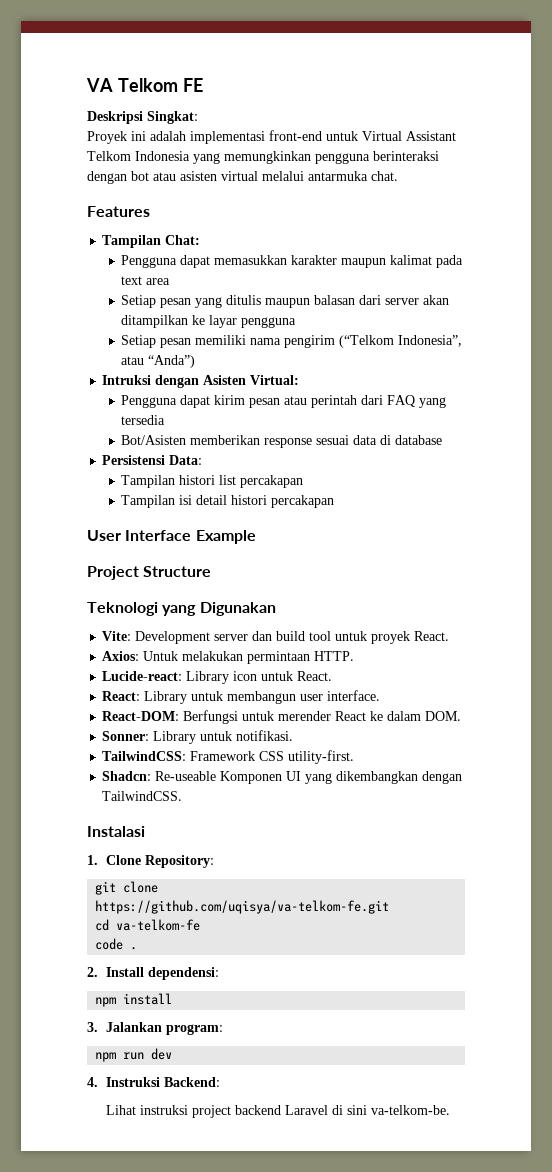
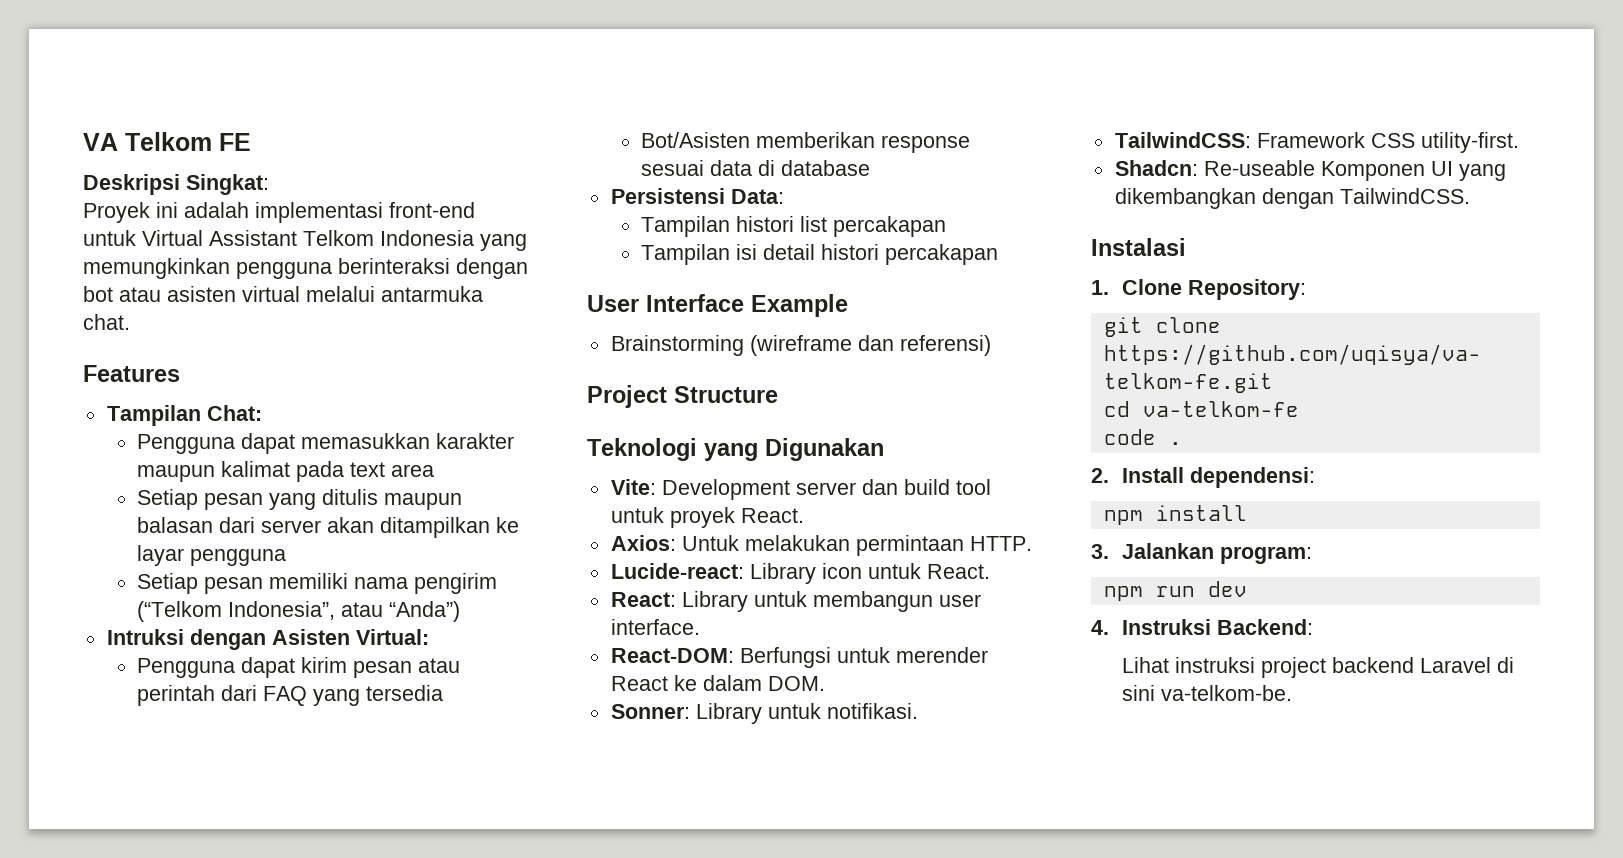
+ Brainstorming (wireframe dan referensi)

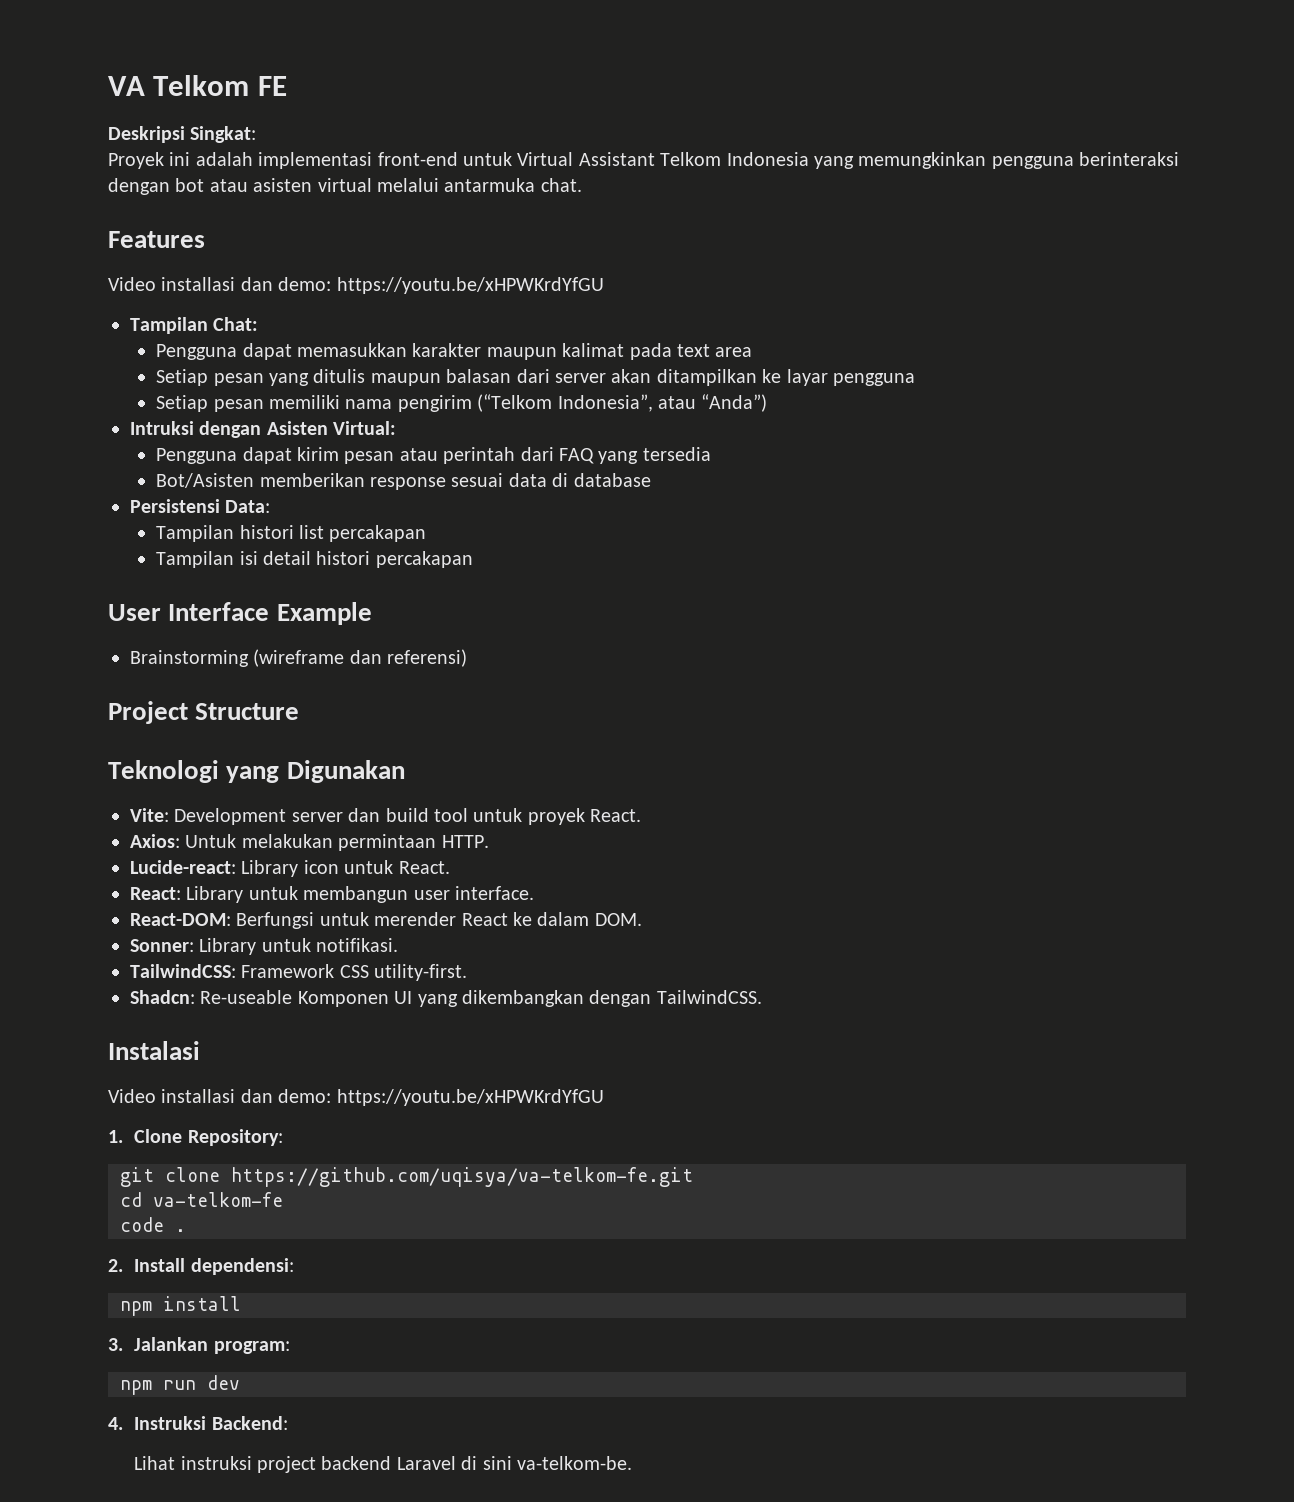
  Features
+ Video installasi dan demo: https://youtu.be/xHPWKrdYfGU
  Instalasi
+ Video installasi dan demo: https://youtu.be/xHPWKrdYfGU

